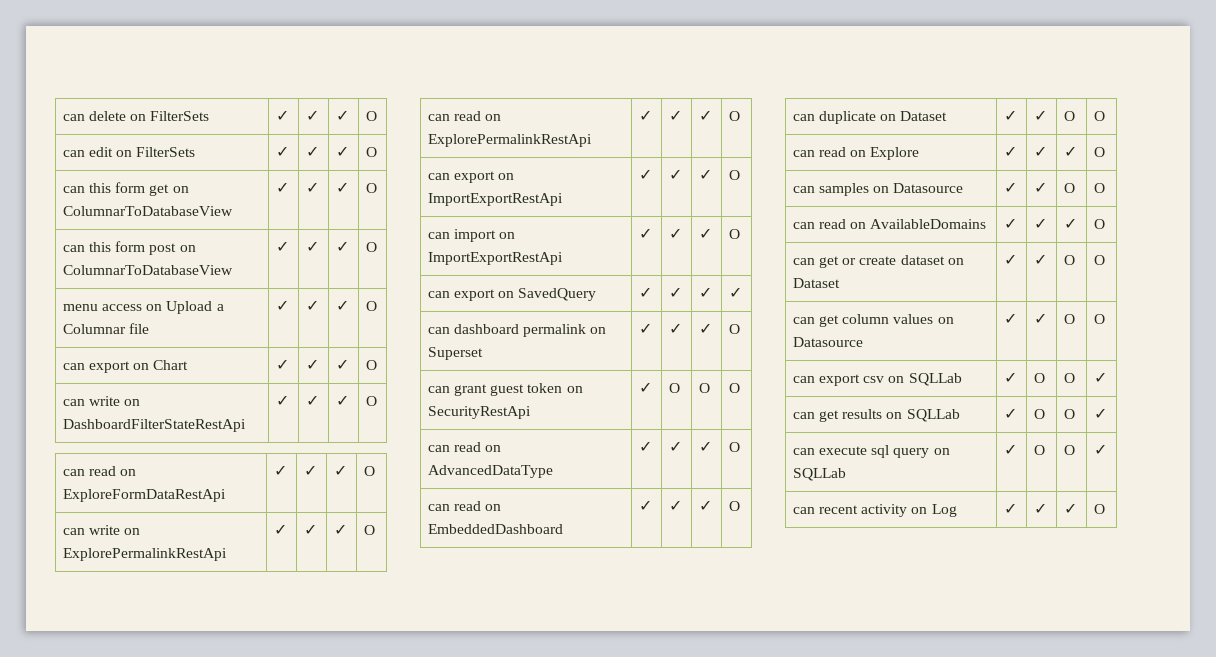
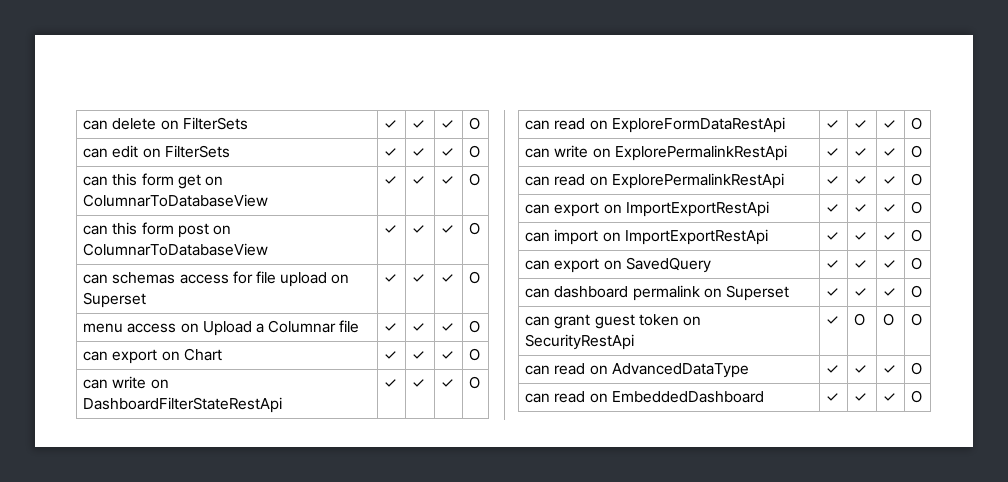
+ can schemas access for file upload on Superset | ✓ | ✓ | ✓ | O
- can export on SavedQuery | ✓ | ✓ | ✓ | ✓
+ can export on SavedQuery | ✓ | ✓ | ✓ | O
- can duplicate on Dataset | ✓ | ✓ | O | O
- can read on Explore | ✓ | ✓ | ✓ | O
- can samples on Datasource | ✓ | ✓ | O | O
- can read on AvailableDomains | ✓ | ✓ | ✓ | O
- can get or create dataset on Dataset | ✓ | ✓ | O | O
- can get column values on Datasource | ✓ | ✓ | O | O
- can export csv on SQLLab | ✓ | O | O | ✓
- can get results on SQLLab | ✓ | O | O | ✓
- can execute sql query on SQLLab | ✓ | O | O | ✓
- can recent activity on Log | ✓ | ✓ | ✓ | O

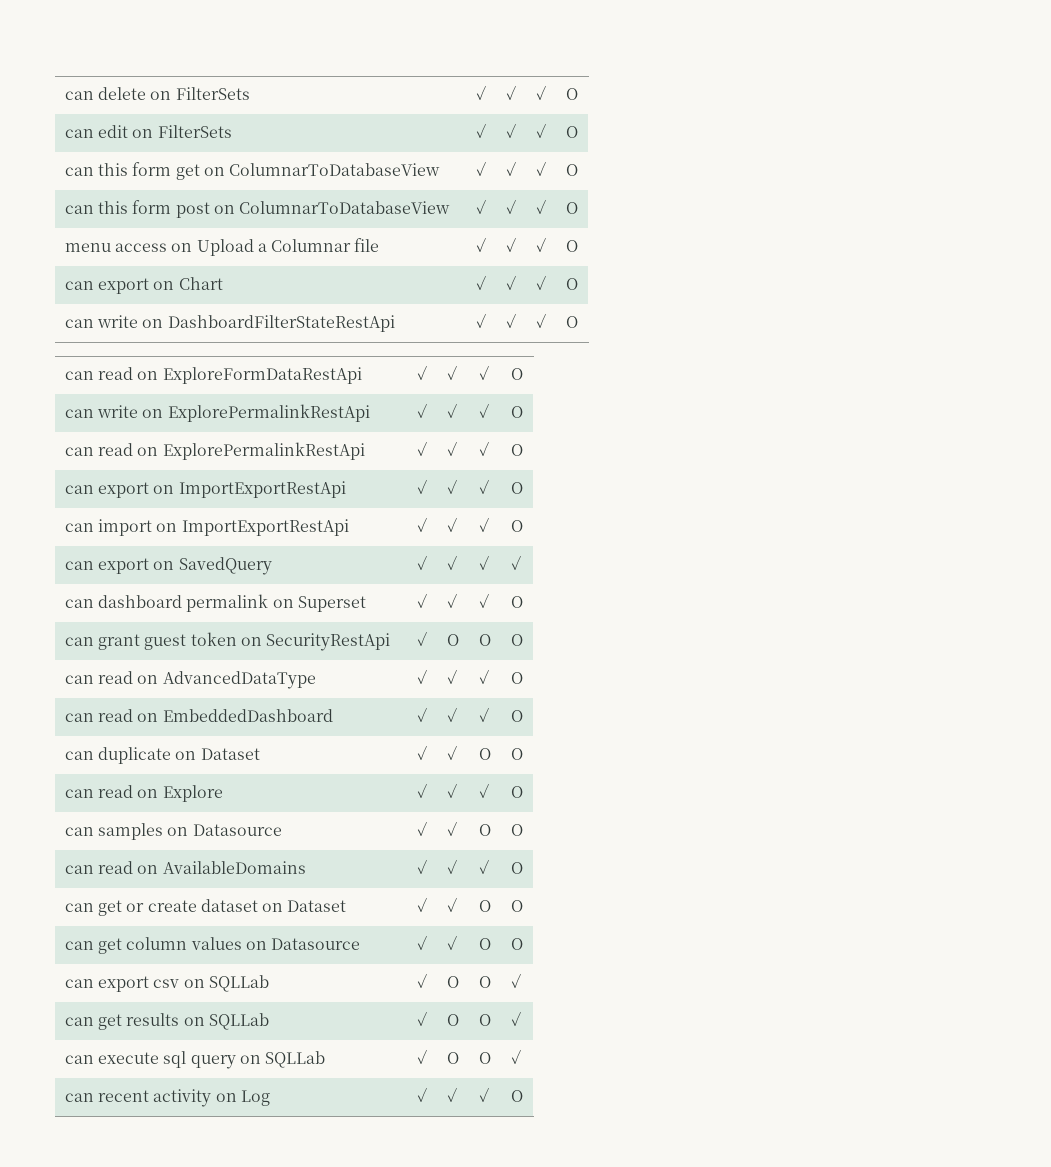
- can schemas access for file upload on Superset | ✓ | ✓ | ✓ | O
- can export on SavedQuery | ✓ | ✓ | ✓ | O
+ can export on SavedQuery | ✓ | ✓ | ✓ | ✓
+ can duplicate on Dataset | ✓ | ✓ | O | O
+ can read on Explore | ✓ | ✓ | ✓ | O
+ can samples on Datasource | ✓ | ✓ | O | O
+ can read on AvailableDomains | ✓ | ✓ | ✓ | O
+ can get or create dataset on Dataset | ✓ | ✓ | O | O
+ can get column values on Datasource | ✓ | ✓ | O | O
+ can export csv on SQLLab | ✓ | O | O | ✓
+ can get results on SQLLab | ✓ | O | O | ✓
+ can execute sql query on SQLLab | ✓ | O | O | ✓
+ can recent activity on Log | ✓ | ✓ | ✓ | O

